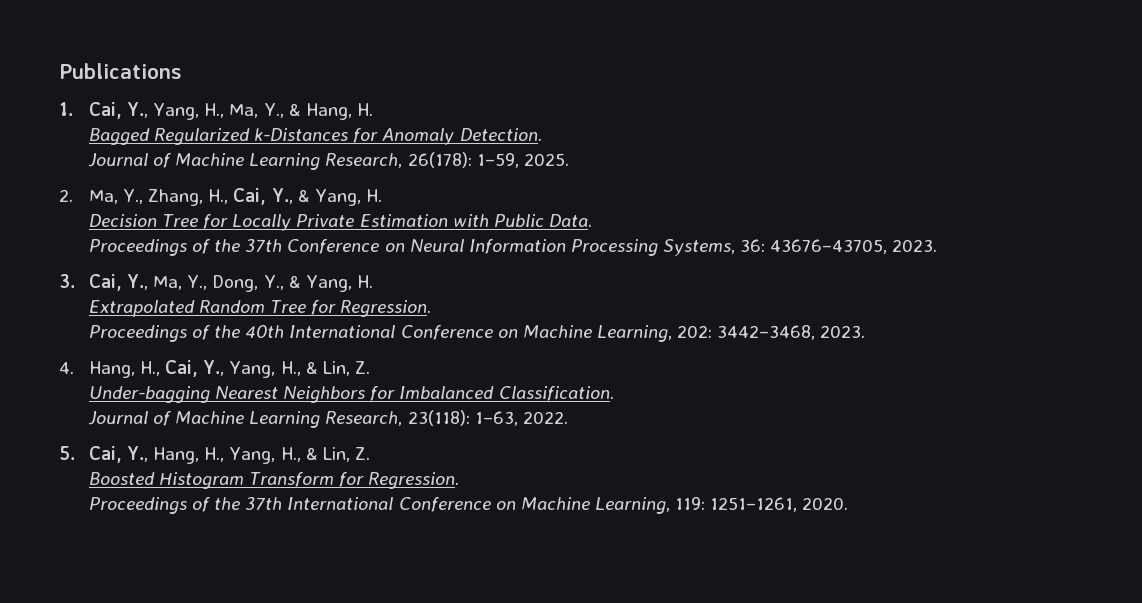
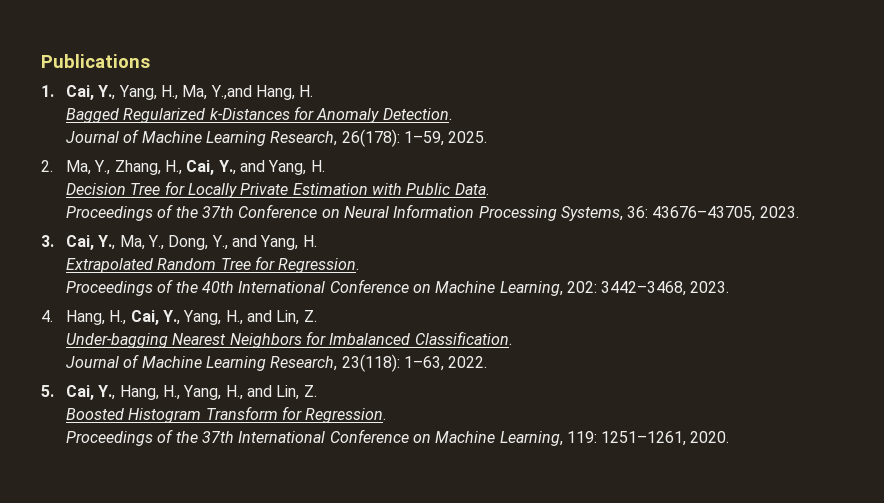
- 1. Cai, Y., Yang, H., Ma, Y., & Hang, H.
+ 1. Cai, Y., Yang, H., Ma, Y.,and Hang, H.
- 2. Ma, Y., Zhang, H., Cai, Y., & Yang, H.
+ 2. Ma, Y., Zhang, H., Cai, Y., and Yang, H.
- 3. Cai, Y., Ma, Y., Dong, Y., & Yang, H.
+ 3. Cai, Y., Ma, Y., Dong, Y., and Yang, H.
- 4. Hang, H., Cai, Y., Yang, H., & Lin, Z.
+ 4. Hang, H., Cai, Y., Yang, H., and Lin, Z.
- 5. Cai, Y., Hang, H., Yang, H., & Lin, Z.
+ 5. Cai, Y., Hang, H., Yang, H., and Lin, Z.

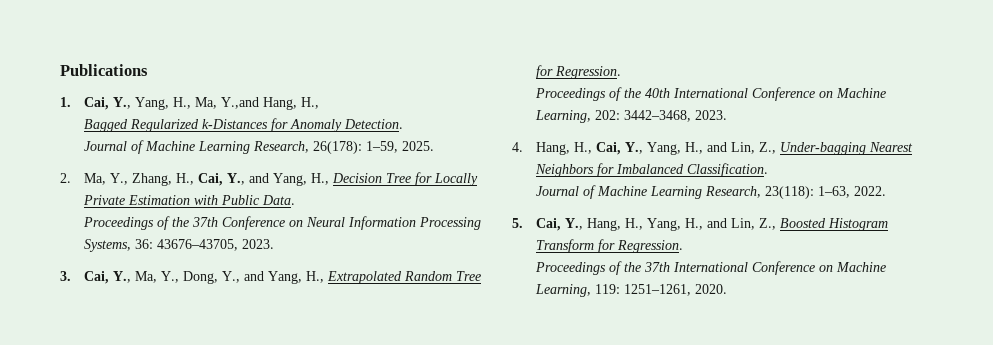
- 1. Cai, Y., Yang, H., Ma, Y.,and Hang, H.
+ 1. Cai, Y., Yang, H., Ma, Y.,and Hang, H.,
- 2. Ma, Y., Zhang, H., Cai, Y., and Yang, H.
- Decision Tree for Locally Private Estimation with Public Data.
+ 2. Ma, Y., Zhang, H., Cai, Y., and Yang, H., Decision Tree for Locally Private Estimation with Public Data.
- 3. Cai, Y., Ma, Y., Dong, Y., and Yang, H.
- Extrapolated Random Tree for Regression.
+ 3. Cai, Y., Ma, Y., Dong, Y., and Yang, H., Extrapolated Random Tree for Regression.
- 4. Hang, H., Cai, Y., Yang, H., and Lin, Z.
- Under-bagging Nearest Neighbors for Imbalanced Classification.
+ 4. Hang, H., Cai, Y., Yang, H., and Lin, Z., Under-bagging Nearest Neighbors for Imbalanced Classification.
- 5. Cai, Y., Hang, H., Yang, H., and Lin, Z.
- Boosted Histogram Transform for Regression.
+ 5. Cai, Y., Hang, H., Yang, H., and Lin, Z., Boosted Histogram Transform for Regression.

